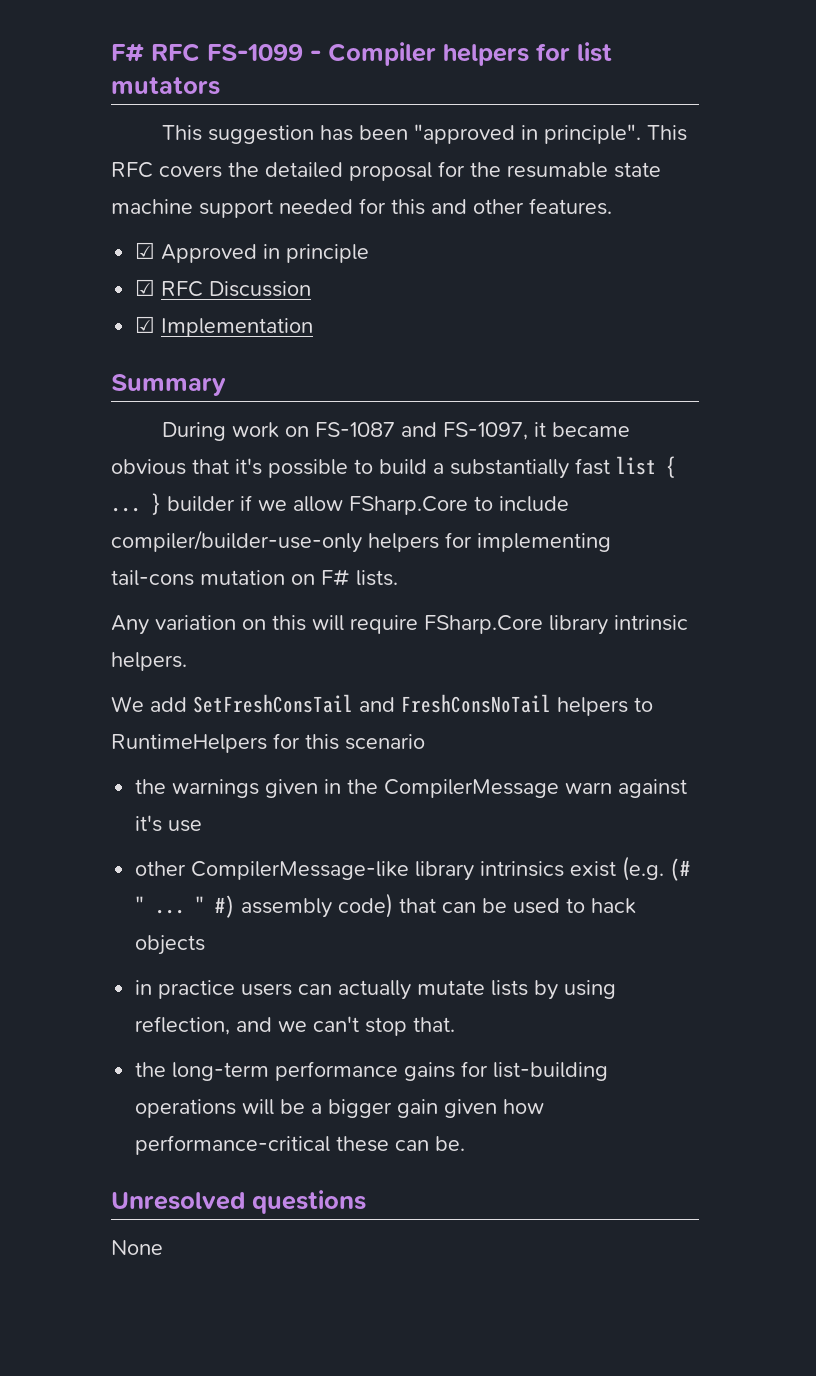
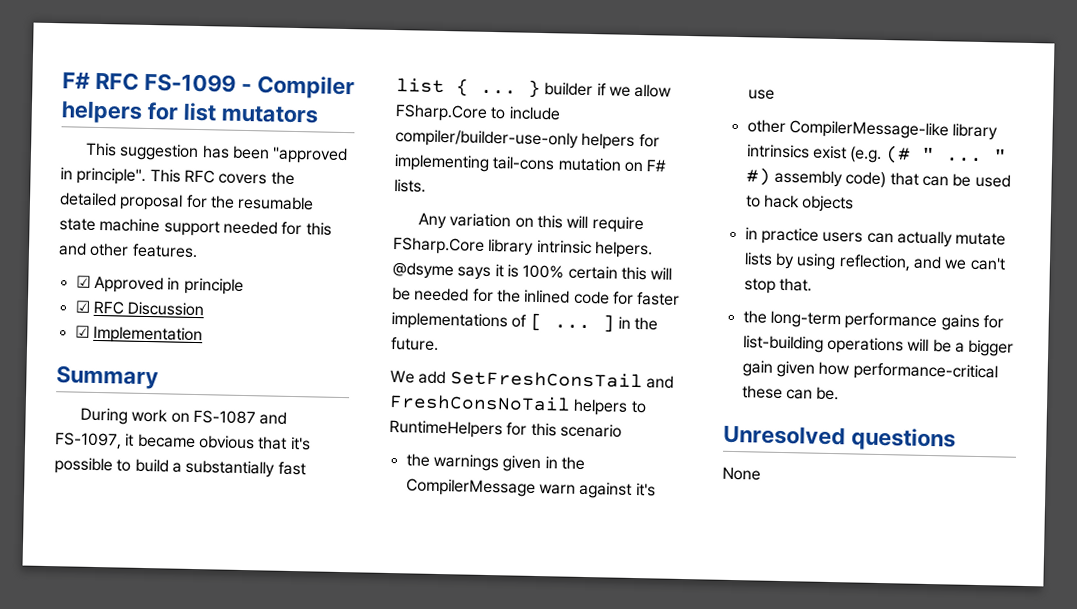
+ @dsyme says it is 100% certain this will be needed for the inlined code for faster implementations of [ ... ] in the future.

